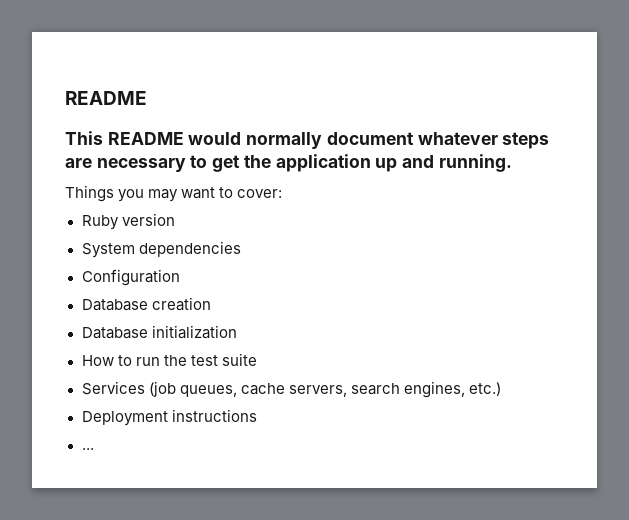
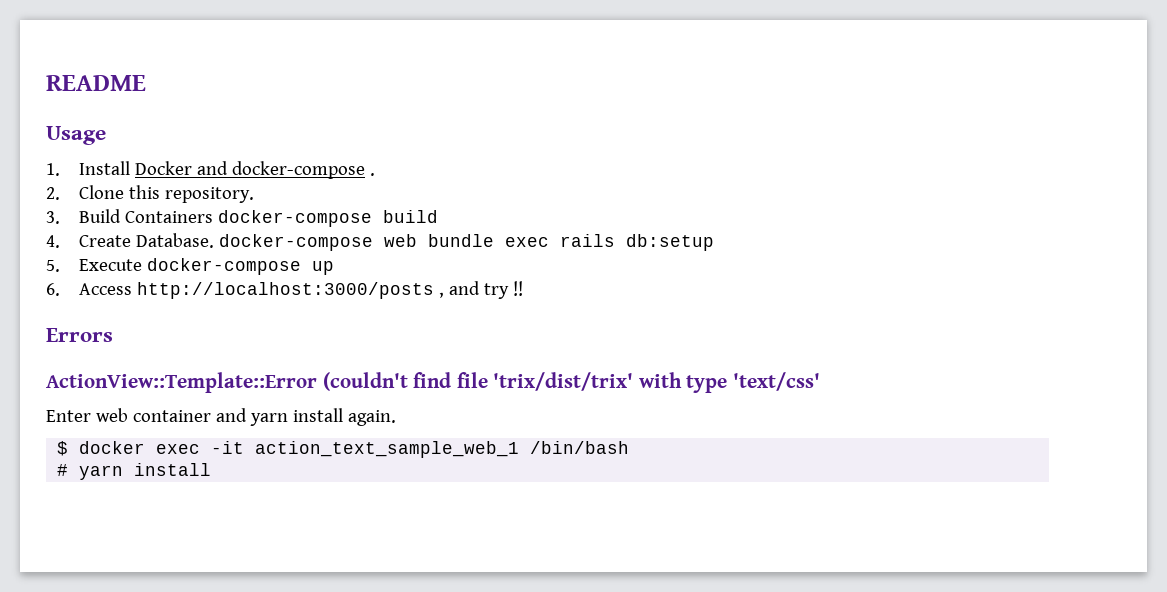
- This README would normally document whatever steps are necessary to get the application up and running.
- Things you may want to cover:
- Ruby version
- System dependencies
- Configuration
- Database creation
- Database initialization
- How to run the test suite
- Services (job queues, cache servers, search engines, etc.)
- Deployment instructions
- ...
+ Usage
+ 1. Install Docker and docker-compose .
+ 2. Clone this repository.
+ 3. Build Containers docker-compose build
+ 4. Create Database. docker-compose web bundle exec rails db:setup
+ 5. Execute docker-compose up
+ 6. Access http://localhost:3000/posts , and try !!
+ Errors
+ ActionView::Template::Error (couldn't find file 'trix/dist/trix' with type 'text/css'
+ Enter web container and yarn install again.
+ $ docker exec -it action_text_sample_web_1 /bin/bash
+ # yarn install

